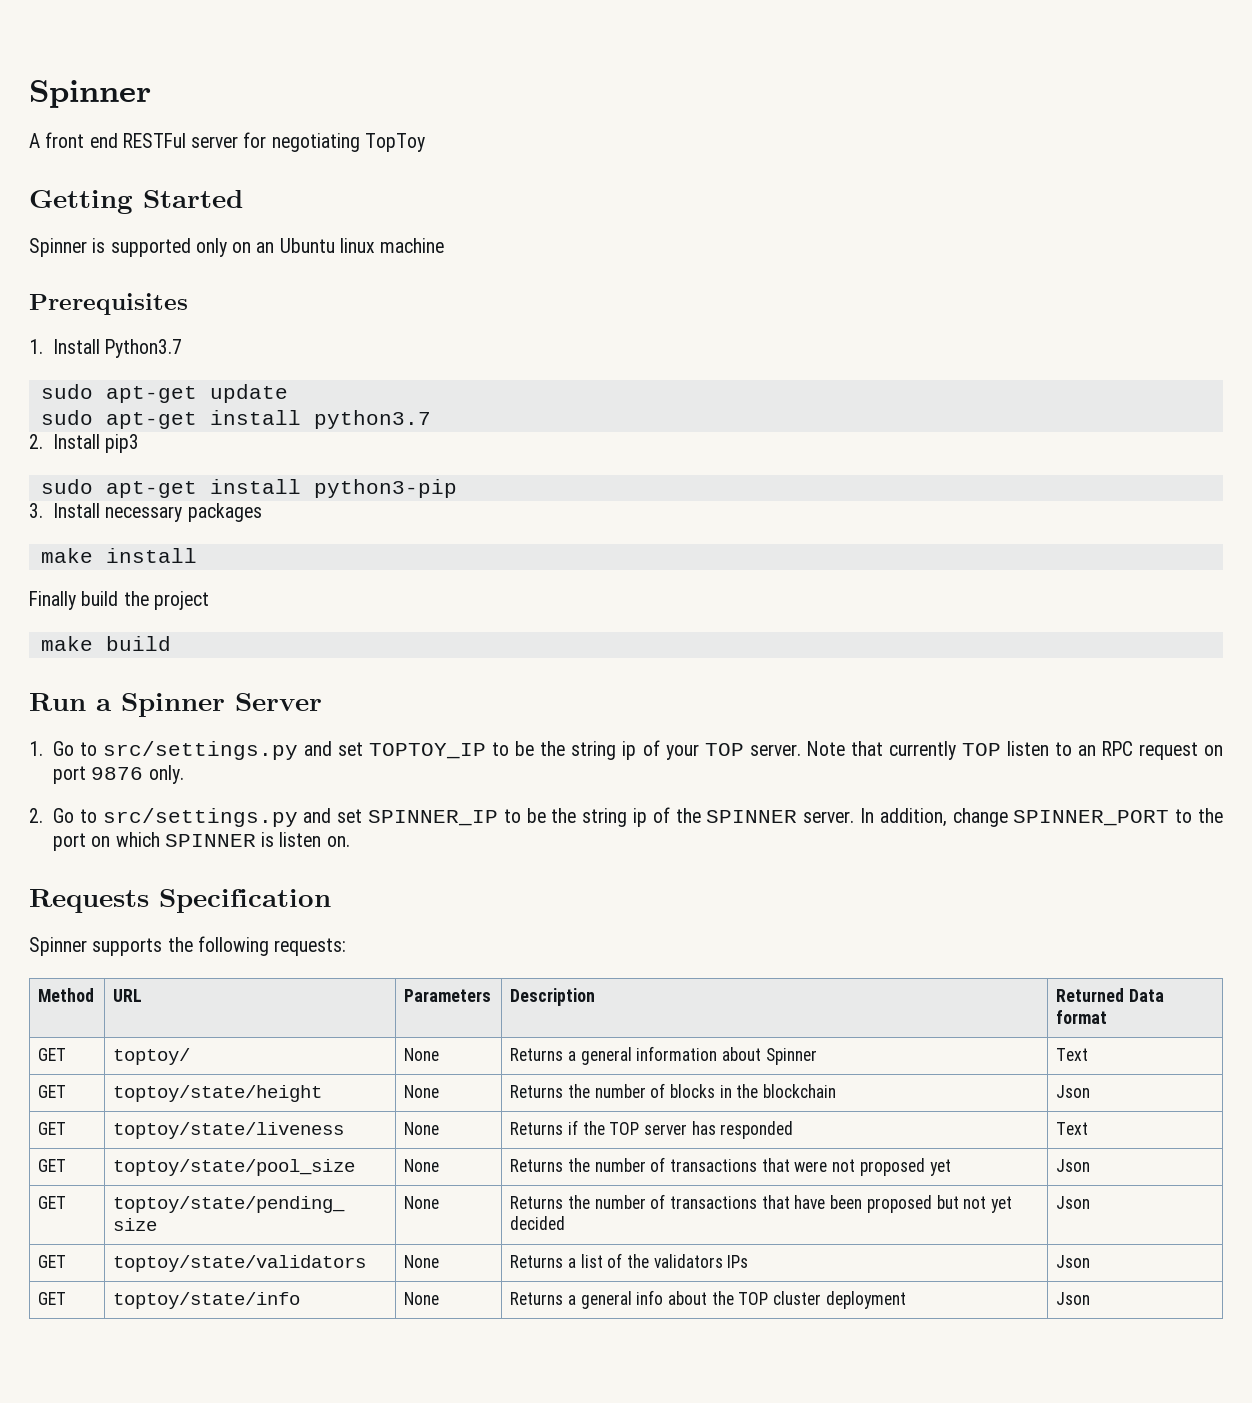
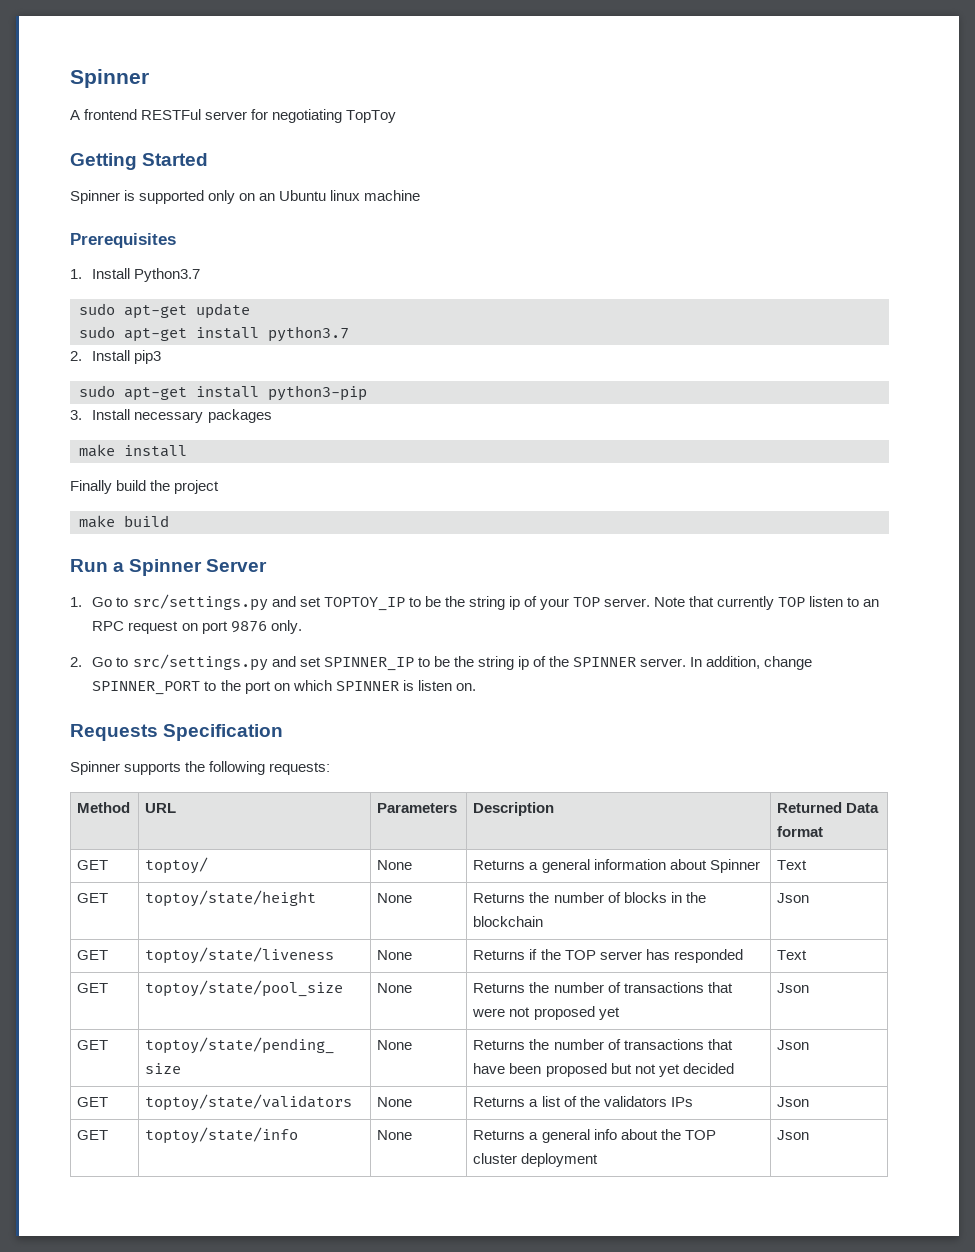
- A front end RESTFul server for negotiating TopToy
+ A frontend RESTFul server for negotiating TopToy

